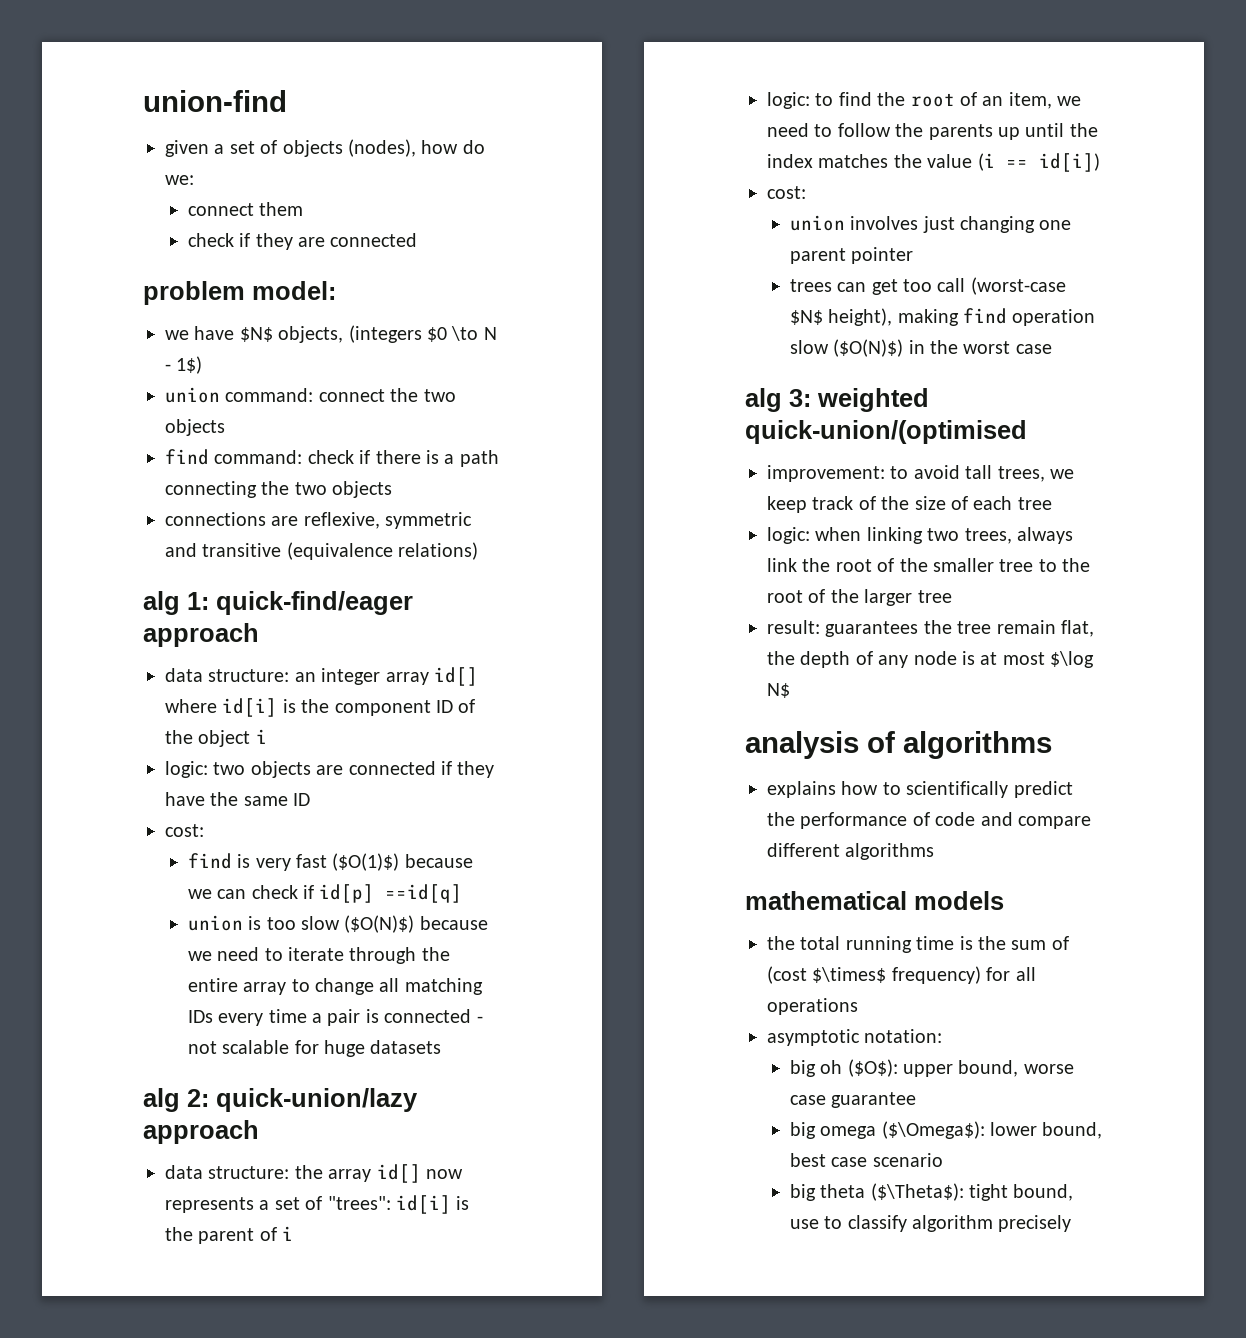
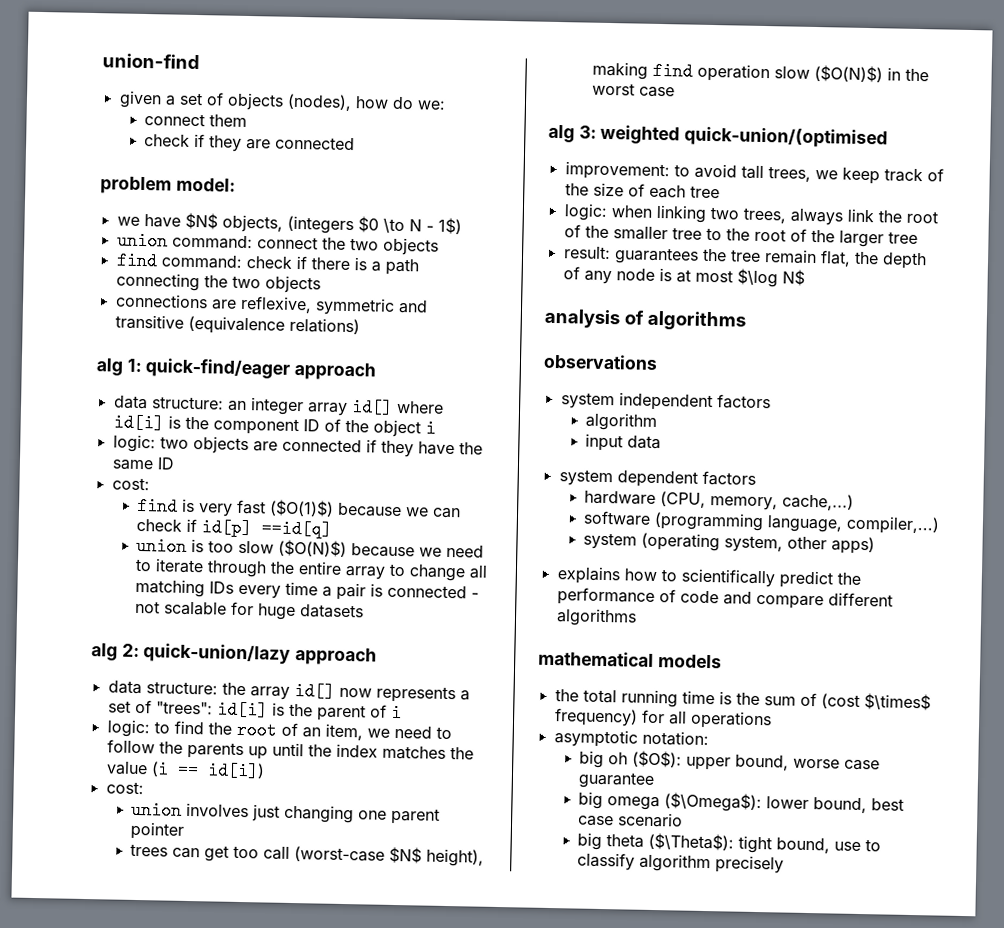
+ observations
+ system independent factors
+ algorithm
+ input data
+ system dependent factors
+ hardware (CPU, memory, cache,...)
+ software (programming language, compiler,...)
+ system (operating system, other apps)

